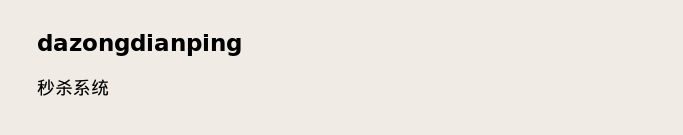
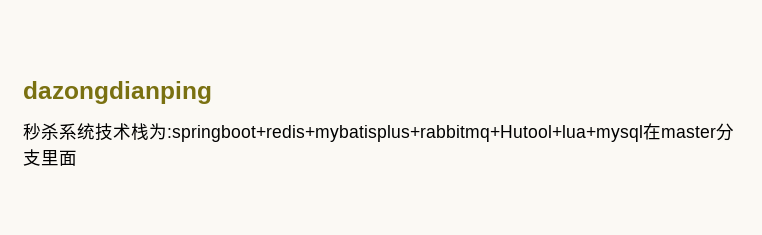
- 秒杀系统
+ 秒杀系统技术栈为:springboot+redis+mybatisplus+rabbitmq+Hutool+lua+mysql在master分支里面

